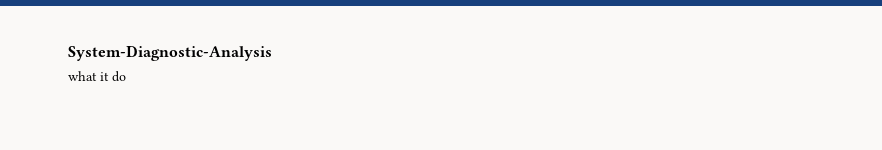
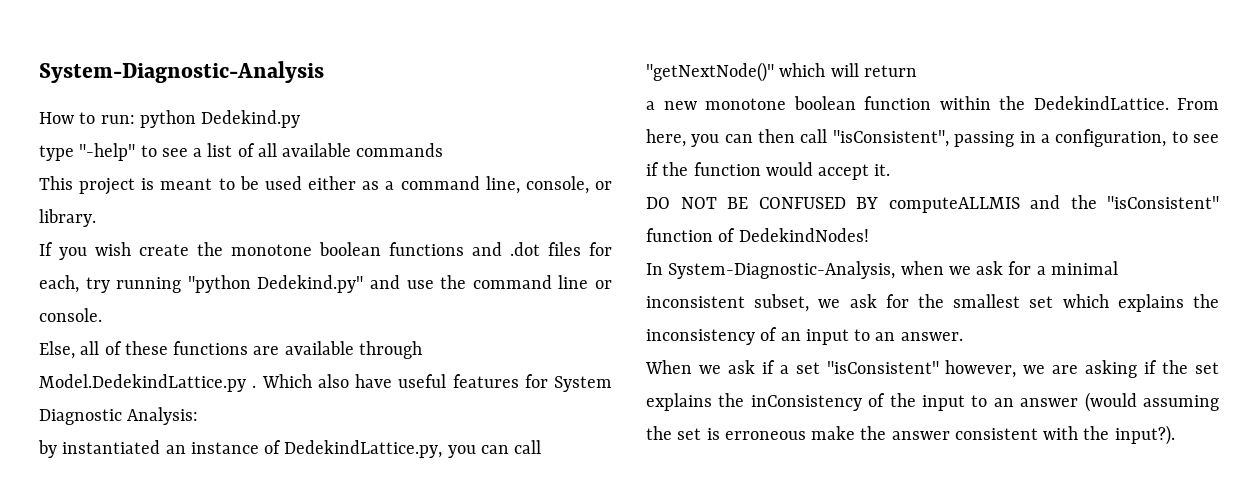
- what it do
+ How to run: python Dedekind.py
+ type "-help" to see a list of all available commands
+ This project is meant to be used either as a command line, console, or library.
+ If you wish create the monotone boolean functions and .dot files for each, try running "python Dedekind.py" and use the command line or console.
+ Else, all of these functions are available through Model.DedekindLattice.py . Which also have useful features for System Diagnostic Analysis:
+ by instantiated an instance of DedekindLattice.py, you can call "getNextNode()" which will return
+ a new monotone boolean function within the DedekindLattice. From here, you can then call "isConsistent", passing in a configuration, to see if the function would accept it.
+ DO NOT BE CONFUSED BY computeALLMIS and the "isConsistent" function of DedekindNodes!
+ In System-Diagnostic-Analysis, when we ask for a minimal inconsistent subset, we ask for the smallest set which explains the inconsistency of an input to an answer.
+ When we ask if a set "isConsistent" however, we are asking if the set explains the inConsistency of the input to an answer (would assuming the set is erroneous make the answer consistent with the input?).

